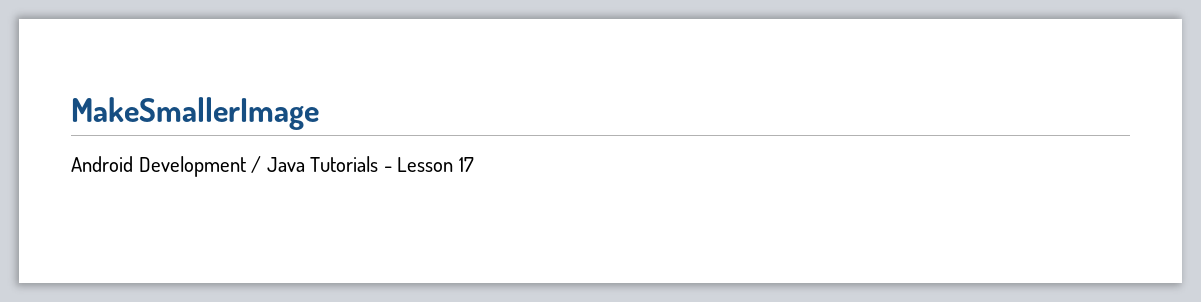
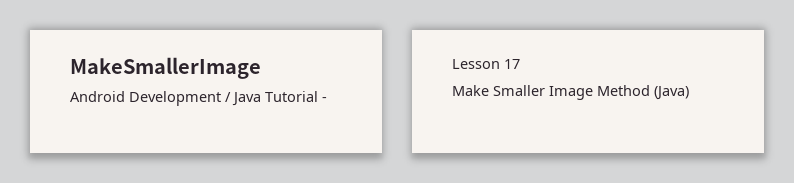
- Android Development / Java Tutorials - Lesson 17
+ Android Development / Java Tutorial - Lesson 17
+ Make Smaller Image Method (Java)

